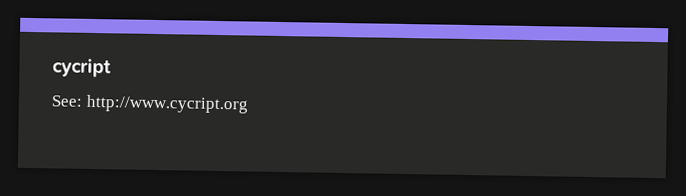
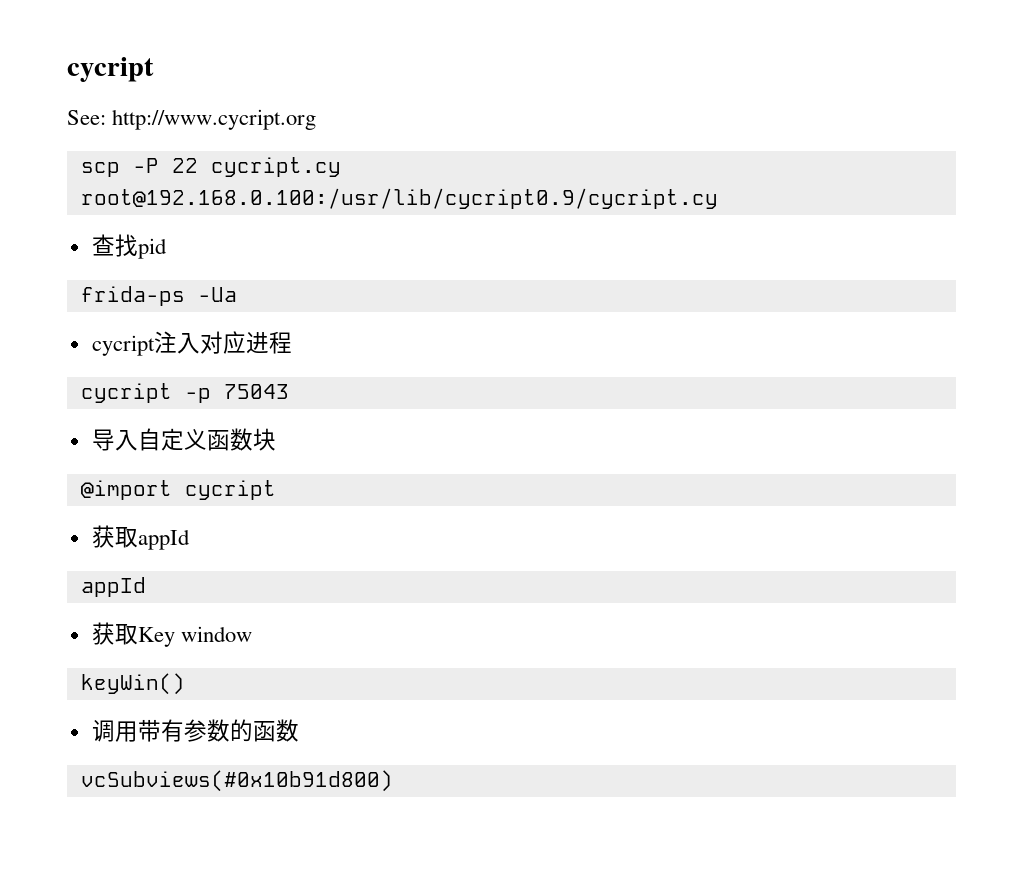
+ scp -P 22 cycript.cy root@192.168.0.100:/usr/lib/cycript0.9/cycript.cy
+ 查找pid
+ frida-ps -Ua
+ cycript注入对应进程
+ cycript -p 75043
+ 导入自定义函数块
+ @import cycript
+ 获取appId
+ appId
+ 获取Key window
+ keyWin()
+ 调用带有参数的函数
+ vcSubviews(#0x10b91d800)

